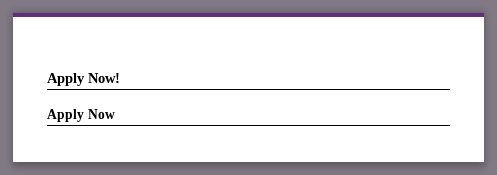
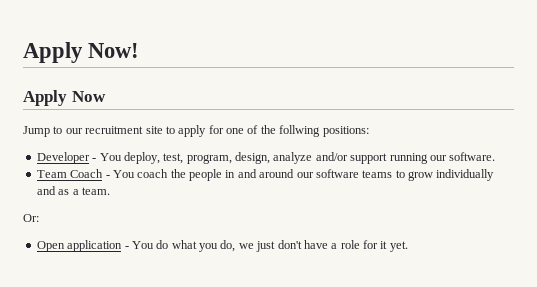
+ Jump to our recruitment site to apply for one of the follwing positions:
+ Developer - You deploy, test, program, design, analyze and/or support running our software.
+ Team Coach - You coach the people in and around our software teams to grow individually and as a team.
+ Or:
+ Open application - You do what you do, we just don't have a role for it yet.

